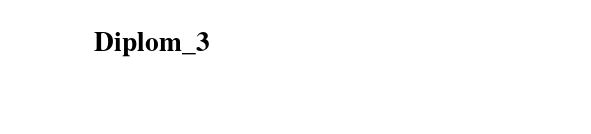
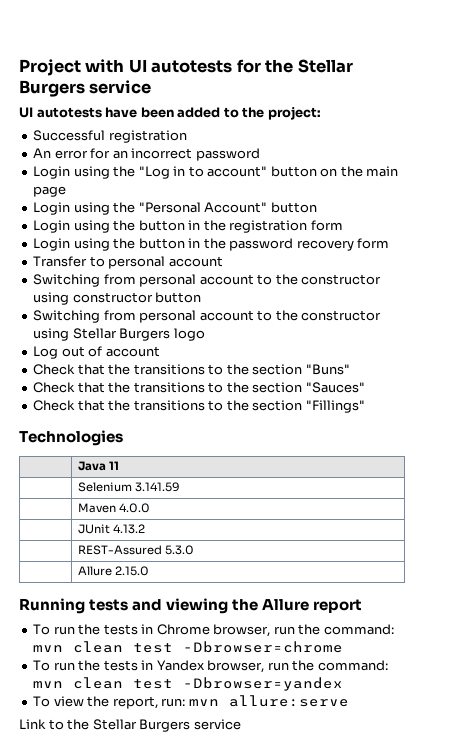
- Diplom_3
+ Project with UI autotests for the Stellar Burgers service
+ UI autotests have been added to the project:
+ Successful registration
+ An error for an incorrect password
+ Login using the "Log in to account" button on the main page
+ Login using the "Personal Account" button
+ Login using the button in the registration form
+ Login using the button in the password recovery form
+ Transfer to personal account
+ Switching from personal account to the constructor using constructor button
+ Switching from personal account to the constructor using Stellar Burgers logo
+ Log out of account
+ Check that the transitions to the section "Buns"
+ Check that the transitions to the section "Sauces"
+ Check that the transitions to the section "Fillings"
+ Technologies
+ | Java 11
+ | Selenium 3.141.59
+ | Maven 4.0.0
+ | JUnit 4.13.2
+ | REST-Assured 5.3.0
+ | Allure 2.15.0
+ Running tests and viewing the Allure report
+ To run the tests in Chrome browser, run the command: mvn clean test -Dbrowser=chrome
+ To run the tests in Yandex browser, run the command: mvn clean test -Dbrowser=yandex
+ To view the report, run: mvn allure:serve
+ Link to the Stellar Burgers service

